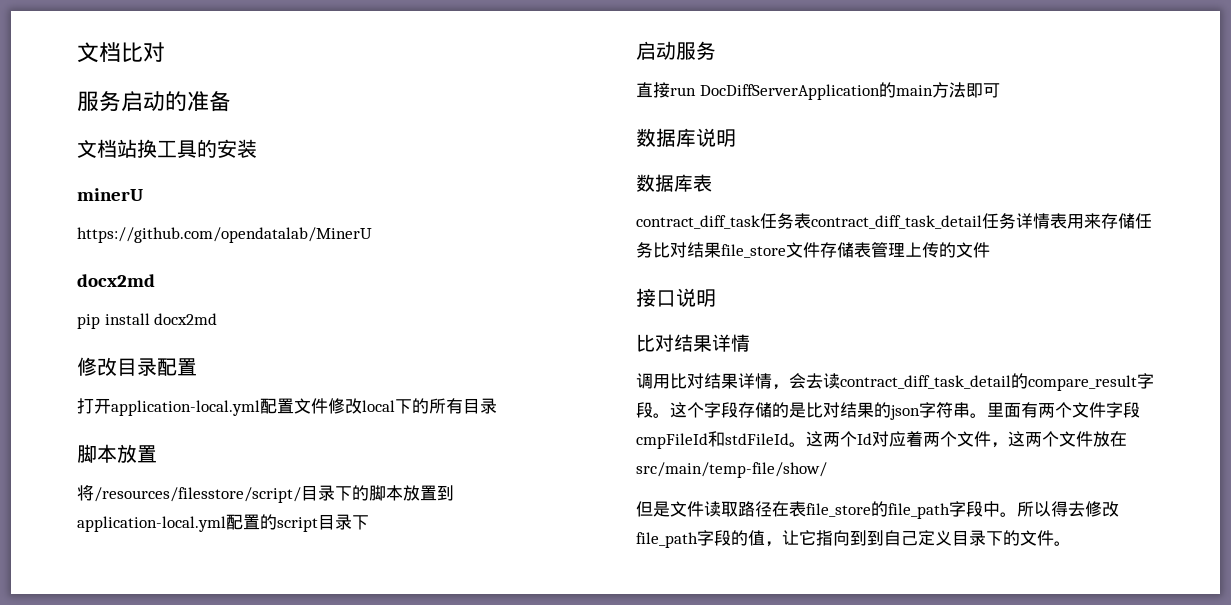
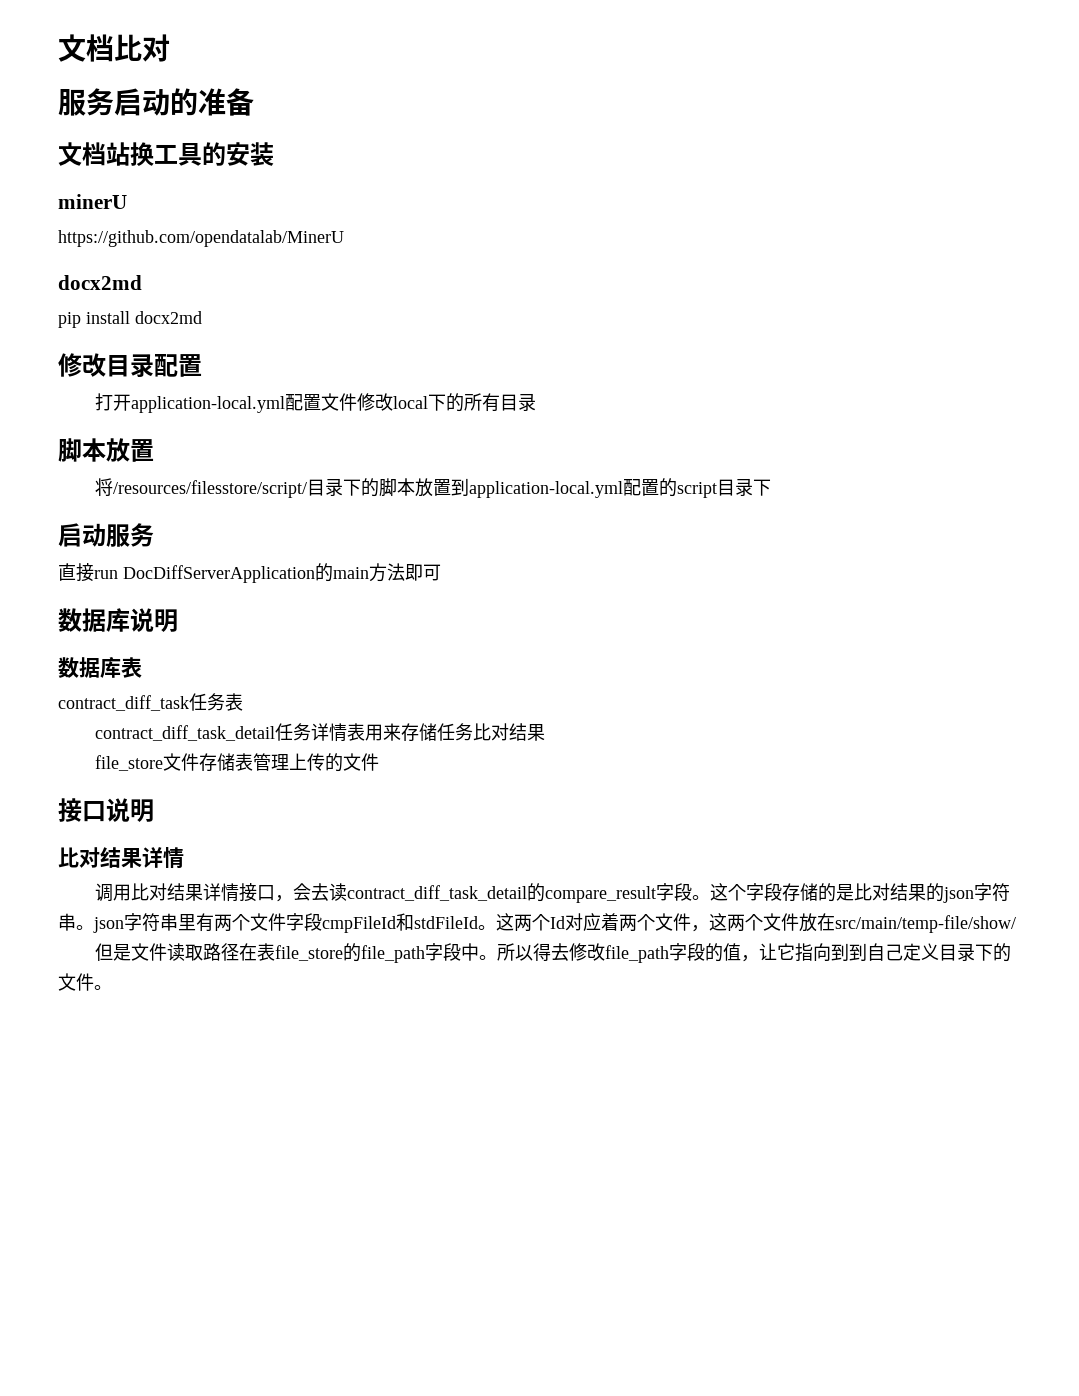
- contract_diff_task任务表contract_diff_task_detail任务详情表用来存储任务比对结果file_store文件存储表管理上传的文件
+ contract_diff_task任务表
+ contract_diff_task_detail任务详情表用来存储任务比对结果
+ file_store文件存储表管理上传的文件
- 调用比对结果详情，会去读contract_diff_task_detail的compare_result字段。
+ 调用比对结果详情接口，会去读contract_diff_task_detail的compare_result字段。
- 这个字段存储的是比对结果的json字符串。里面有两个文件字段cmpFileId和stdFileId。
+ 这个字段存储的是比对结果的json字符串。json字符串里有两个文件字段cmpFileId和stdFileId。

